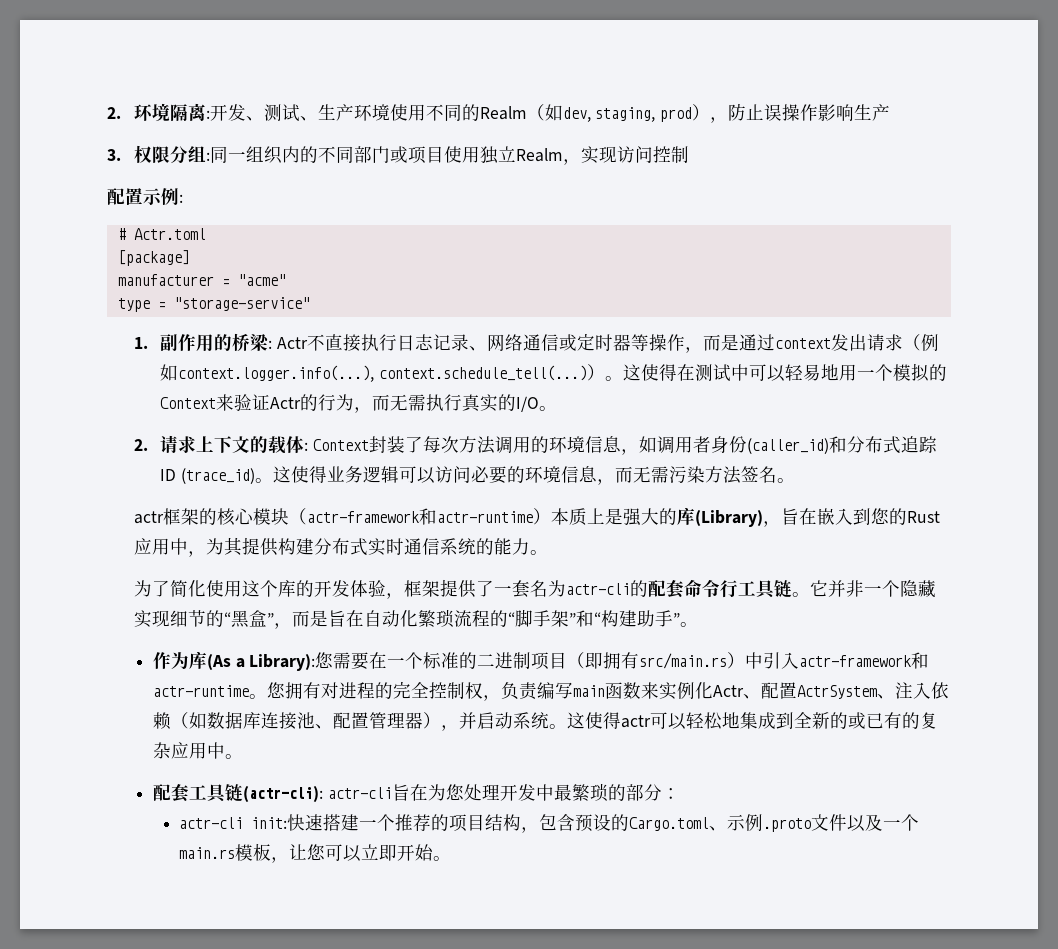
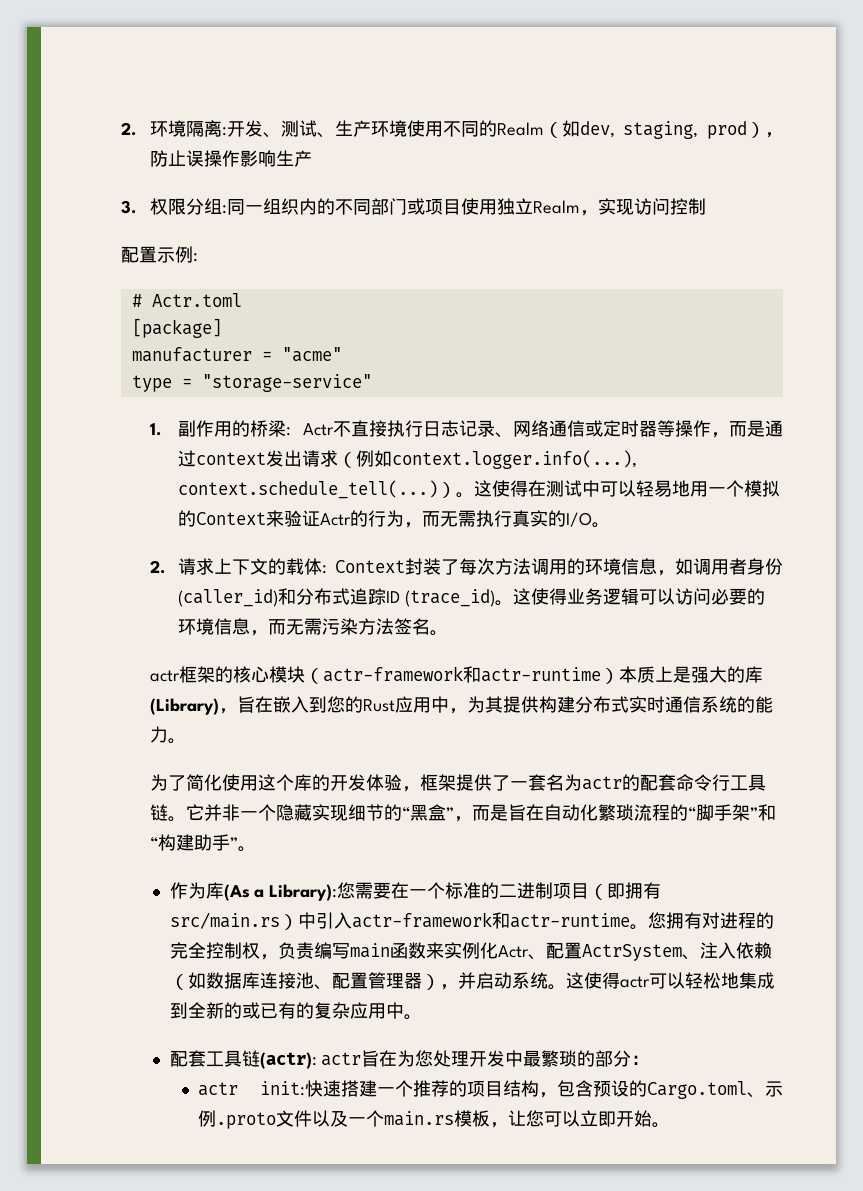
- 为了简化使用这个库的开发体验，框架提供了一套名为actr-cli的配套命令行工具链。
+ 为了简化使用这个库的开发体验，框架提供了一套名为actr的配套命令行工具链。
- 配套工具链(actr-cli): actr-cli旨在为您处理开发中最繁琐的部分：
+ 配套工具链(actr): actr旨在为您处理开发中最繁琐的部分：
- actr-cli init:快速搭建一个推荐的项目结构，包含预设的Cargo.toml、示例.proto文件以及一个main.rs模板，让您可以立即开始。
+ actr init:快速搭建一个推荐的项目结构，包含预设的Cargo.toml、示例.proto文件以及一个main.rs模板，让您可以立即开始。

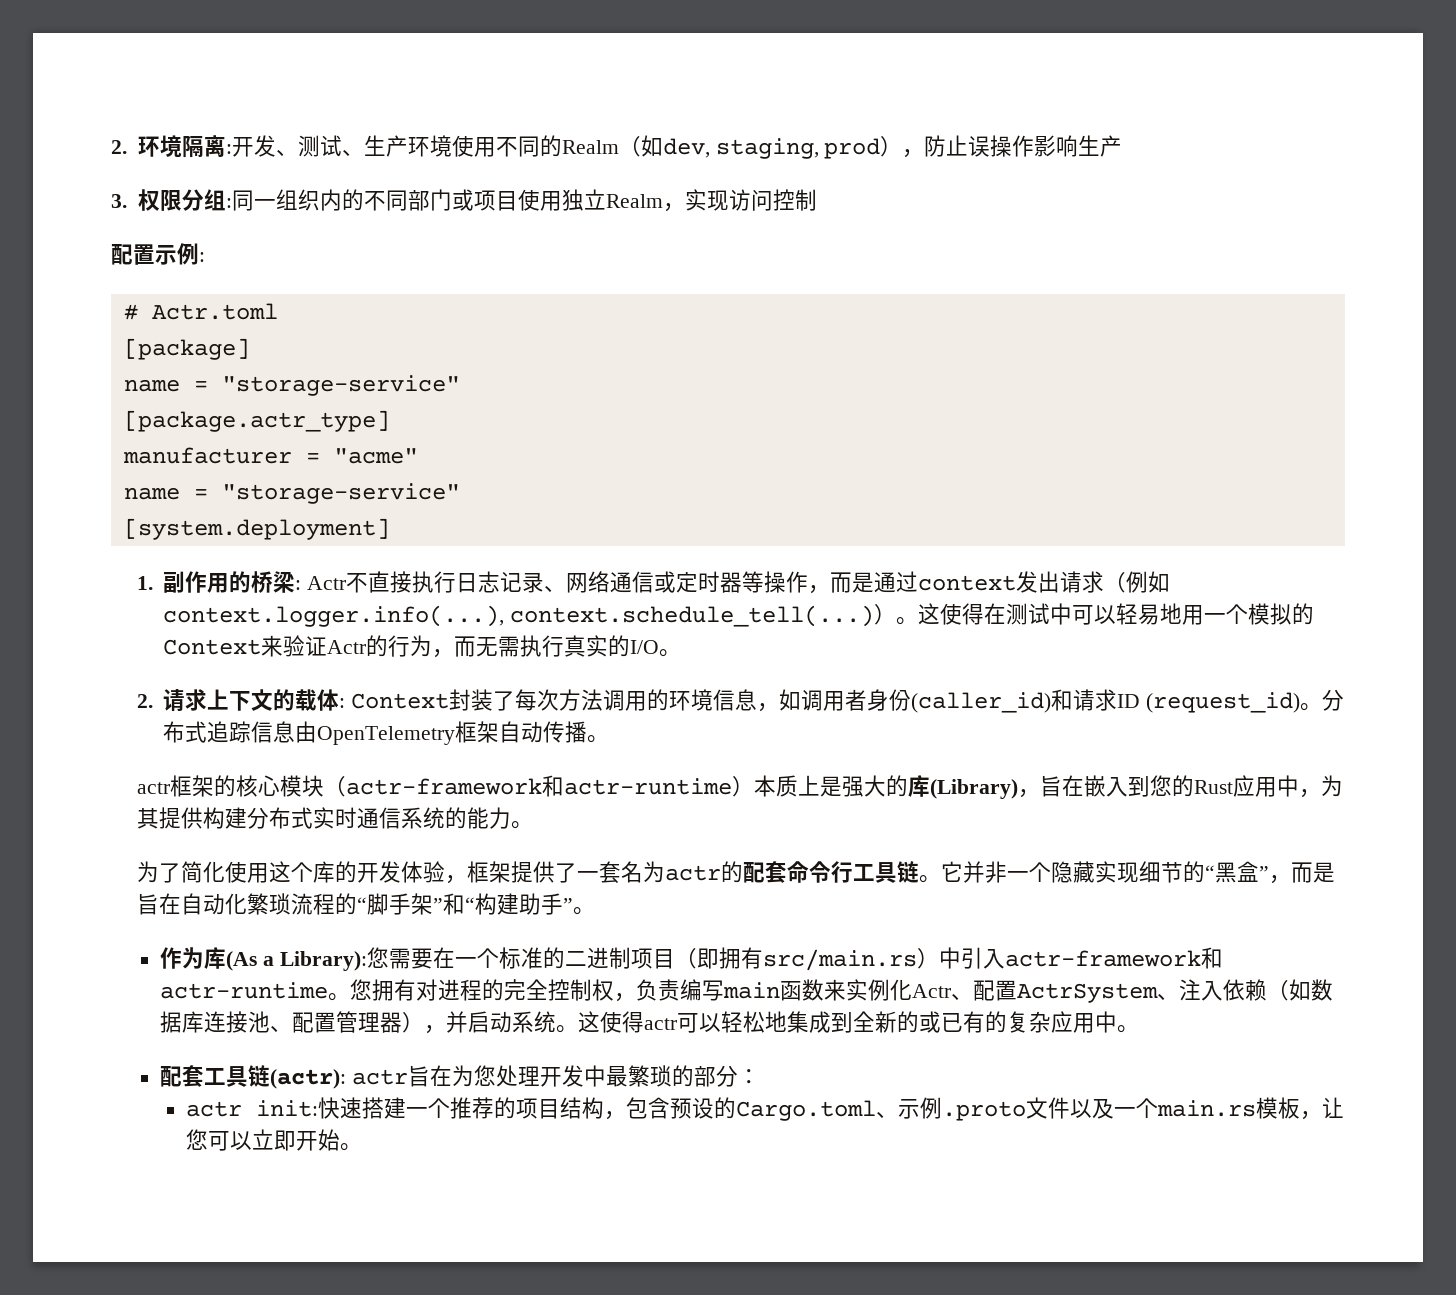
  [package]
+ name = "storage-service"
+ [package.actr_type]
  manufacturer = "acme"
- type = "storage-service"
+ name = "storage-service"
+ [system.deployment]
- 2.请求上下文的载体: Context封装了每次方法调用的环境信息，如调用者身份(caller_id)和分布式追踪ID (trace_id)。这使得业务逻辑可以访问必要的环境信息，而无需污染方法签名。
+ 2.请求上下文的载体: Context封装了每次方法调用的环境信息，如调用者身份(caller_id)和请求ID (request_id)。分布式追踪信息由OpenTelemetry框架自动传播。

